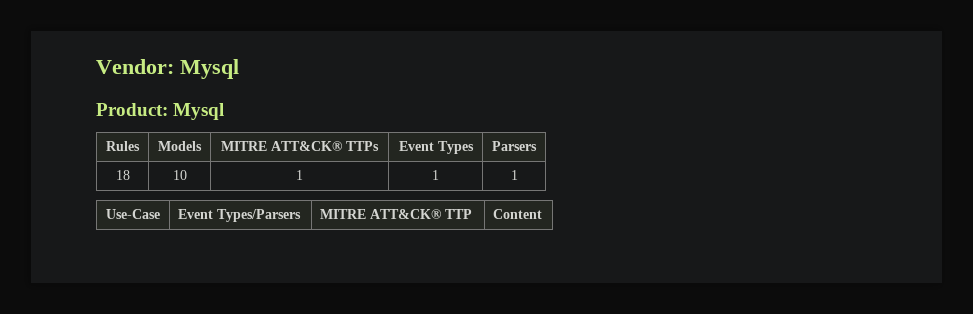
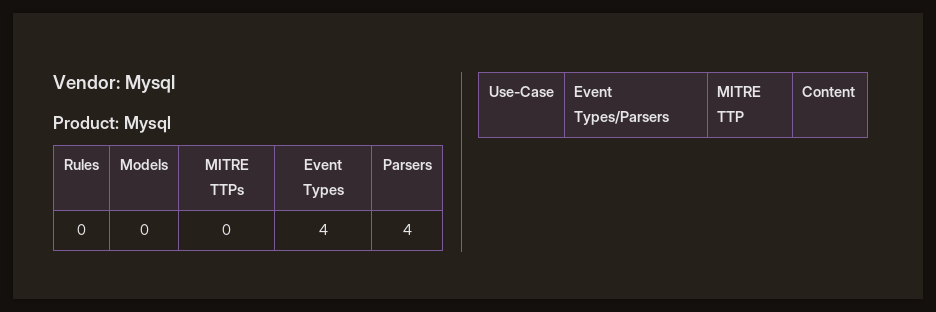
- Rules | Models | MITRE ATT&CK® TTPs | Event Types | Parsers
+ Rules | Models | MITRE TTPs | Event Types | Parsers
- 18 | 10 | 1 | 1 | 1
+ 0 | 0 | 0 | 4 | 4
- Use-Case | Event Types/Parsers | MITRE ATT&CK® TTP | Content
+ Use-Case | Event Types/Parsers | MITRE TTP | Content

